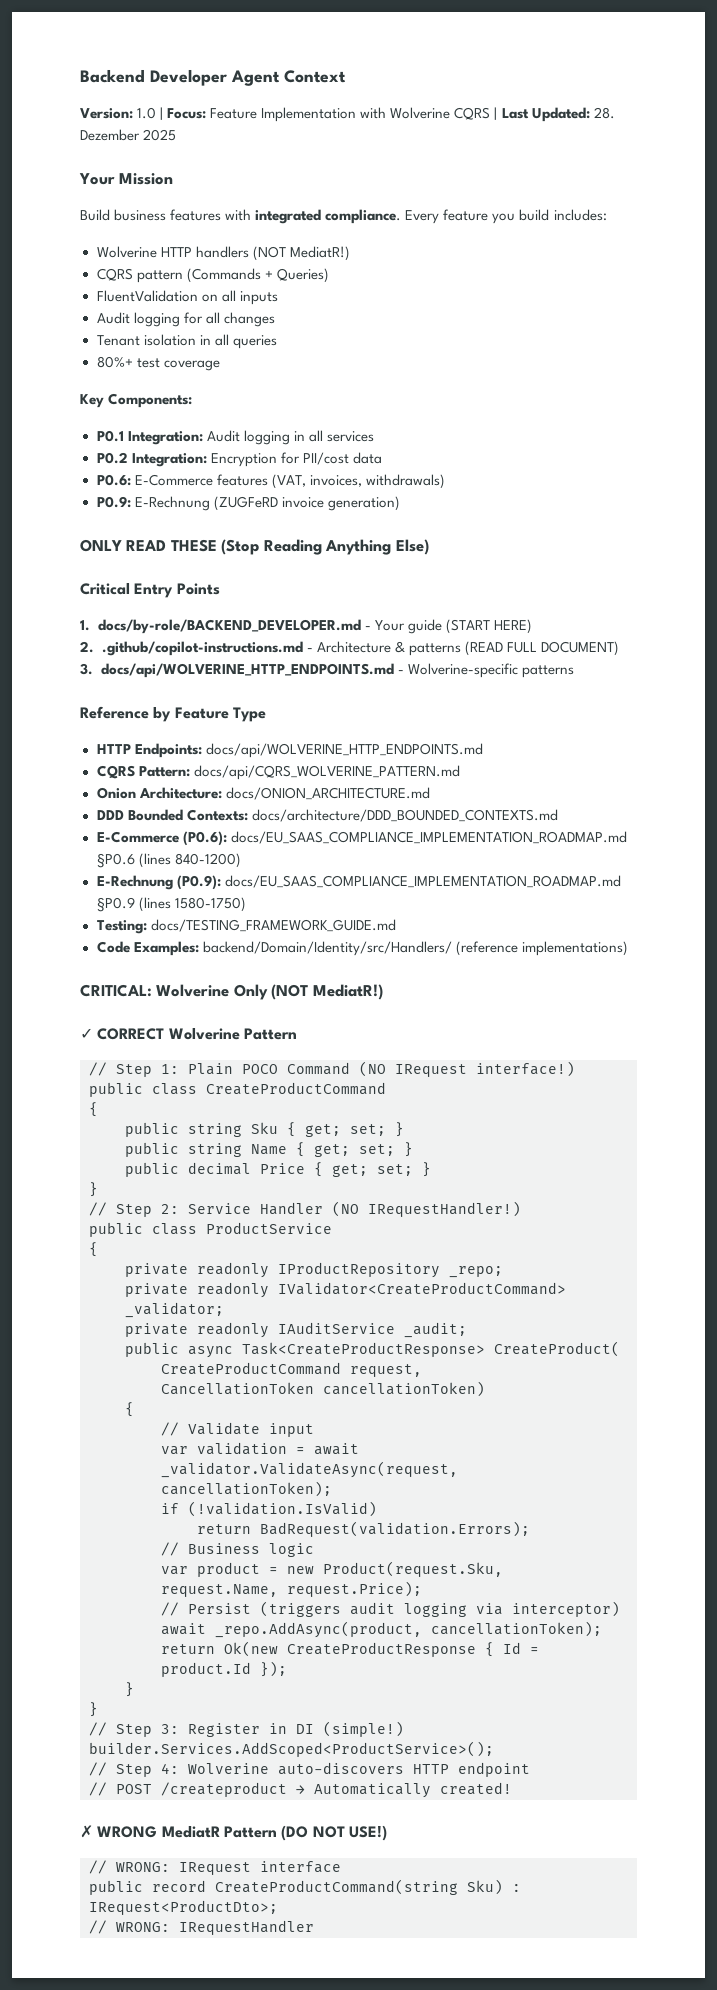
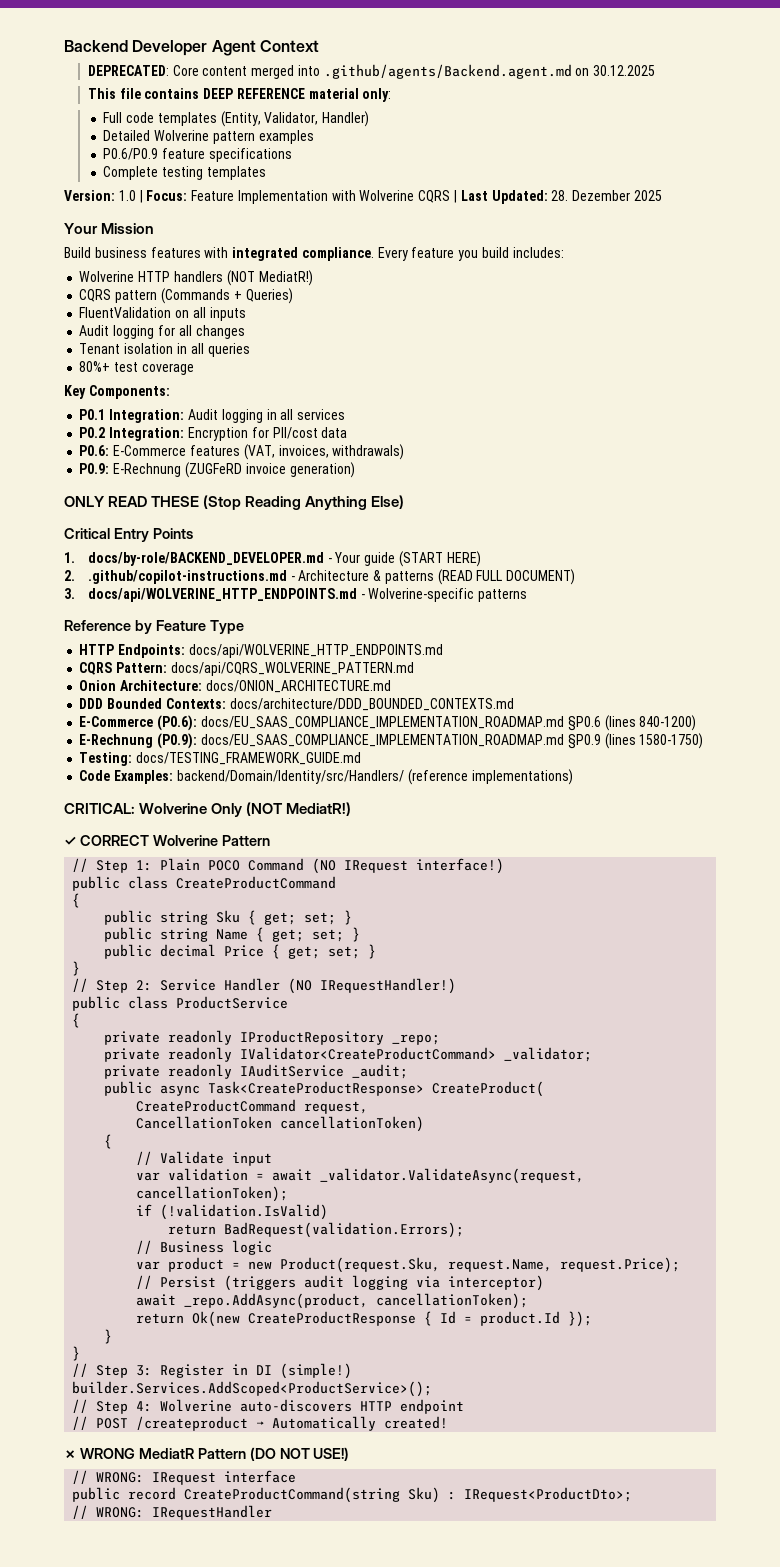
+ DEPRECATED: Core content merged into .github/agents/Backend.agent.md on 30.12.2025
+ This file contains DEEP REFERENCE material only:
+ Full code templates (Entity, Validator, Handler)
+ Detailed Wolverine pattern examples
+ P0.6/P0.9 feature specifications
+ Complete testing templates

